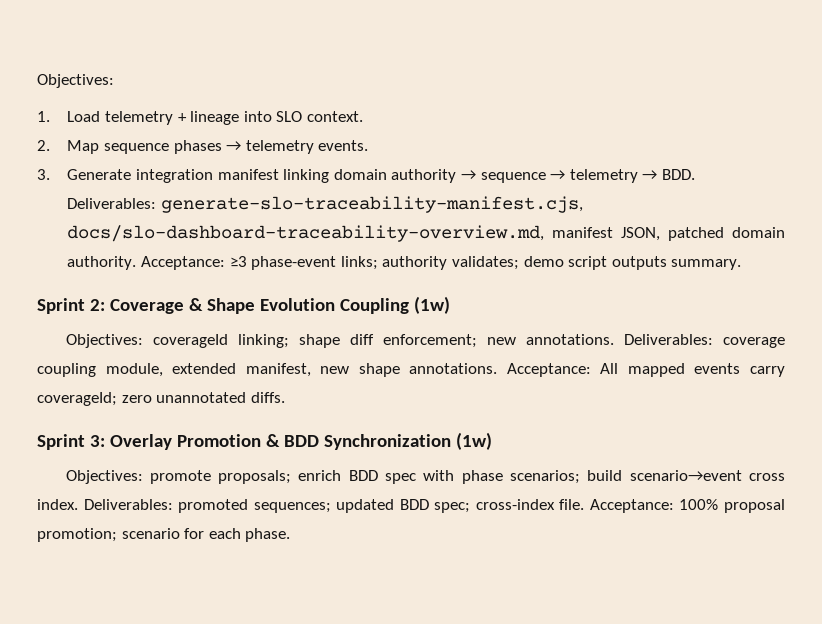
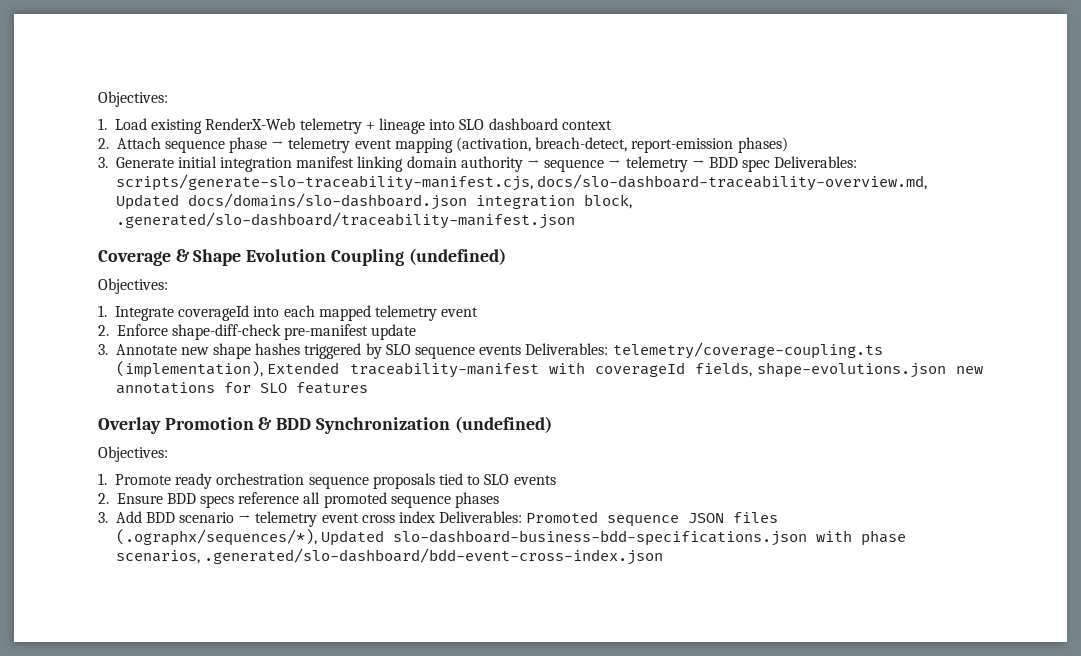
- 1. Load telemetry + lineage into SLO context.
- 2. Map sequence phases → telemetry events.
+ 1. Load existing RenderX-Web telemetry + lineage into SLO dashboard context
+ 2. Attach sequence phase → telemetry event mapping (activation, breach-detect, report-emission phases)
- 3. Generate integration manifest linking domain authority → sequence → telemetry → BDD. Deliverables: generate-slo-traceability-manifest.cjs, docs/slo-dashboard-traceability-overview.md, manifest JSON, patched domain authority. Acceptance: ≥3 phase-event links; authority validates; demo script outputs summary.
- Sprint 2: Coverage & Shape Evolution Coupling (1w)
- Objectives: coverageId linking; shape diff enforcement; new annotations. Deliverables: coverage coupling module, extended manifest, new shape annotations. Acceptance: All mapped events carry coverageId; zero unannotated diffs.
- Sprint 3: Overlay Promotion & BDD Synchronization (1w)
- Objectives: promote proposals; enrich BDD spec with phase scenarios; build scenario→event cross index. Deliverables: promoted sequences; updated BDD spec; cross-index file. Acceptance: 100% proposal promotion; scenario for each phase.
+ 3. Generate initial integration manifest linking domain authority → sequence → telemetry → BDD spec Deliverables: scripts/generate-slo-traceability-manifest.cjs, docs/slo-dashboard-traceability-overview.md, Updated docs/domains/slo-dashboard.json integration block, .generated/slo-dashboard/traceability-manifest.json
+ Coverage & Shape Evolution Coupling (undefined)
+ Objectives:
+ 1. Integrate coverageId into each mapped telemetry event
+ 2. Enforce shape-diff-check pre-manifest update
+ 3. Annotate new shape hashes triggered by SLO sequence events Deliverables: telemetry/coverage-coupling.ts (implementation), Extended traceability-manifest with coverageId fields, shape-evolutions.json new annotations for SLO features
+ Overlay Promotion & BDD Synchronization (undefined)
+ Objectives:
+ 1. Promote ready orchestration sequence proposals tied to SLO events
+ 2. Ensure BDD specs reference all promoted sequence phases
+ 3. Add BDD scenario → telemetry event cross index Deliverables: Promoted sequence JSON files (.ographx/sequences/*), Updated slo-dashboard-business-bdd-specifications.json with phase scenarios, .generated/slo-dashboard/bdd-event-cross-index.json

